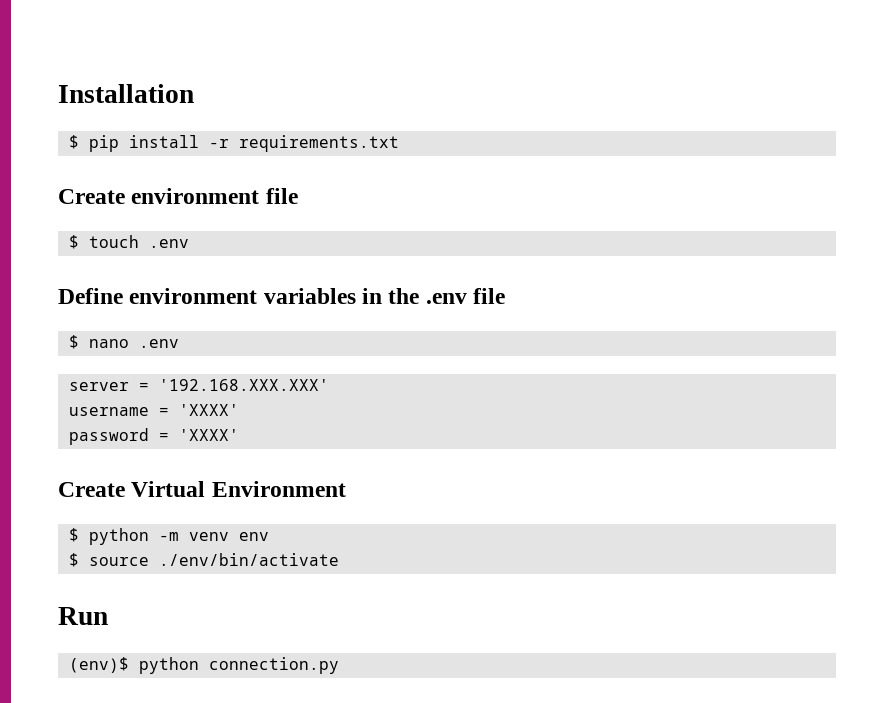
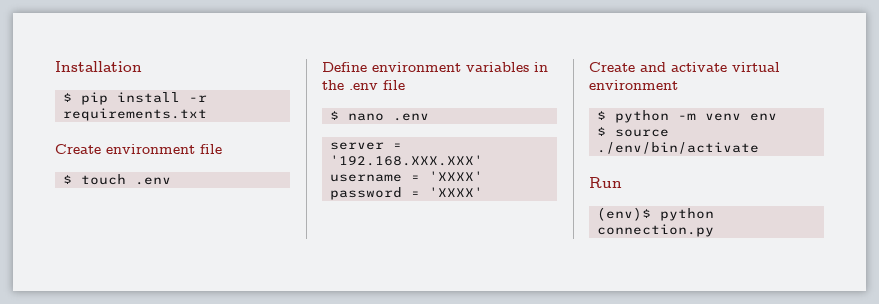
- Create Virtual Environment
+ Create and activate virtual environment

